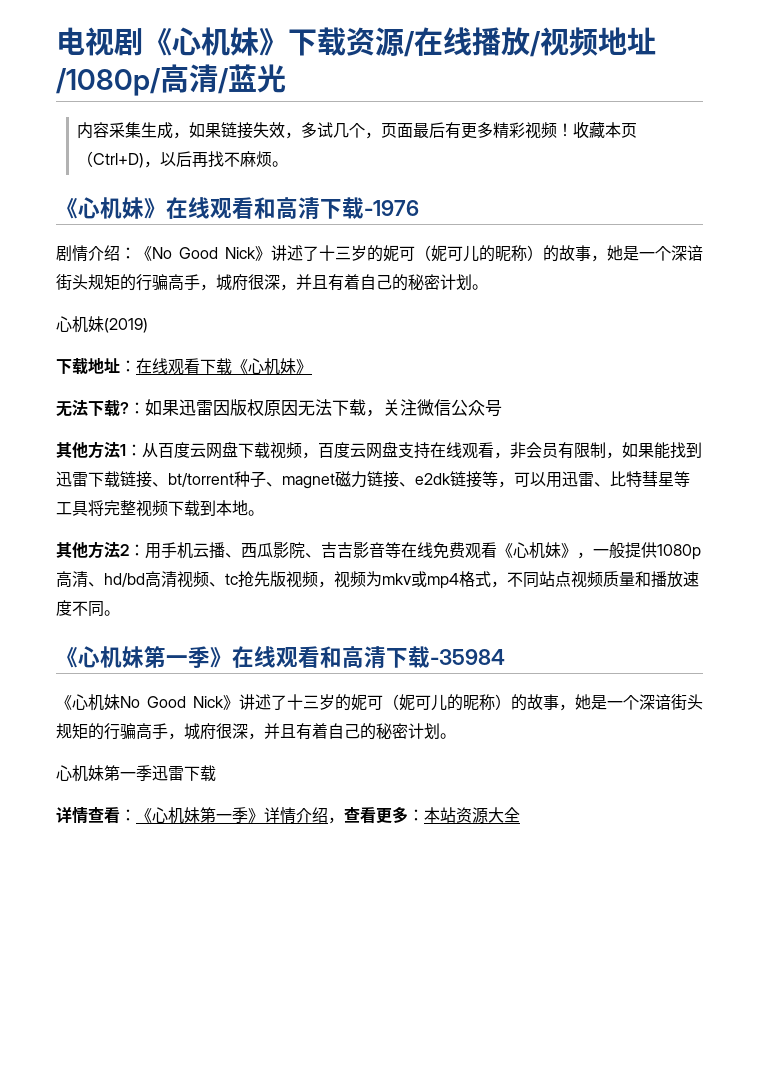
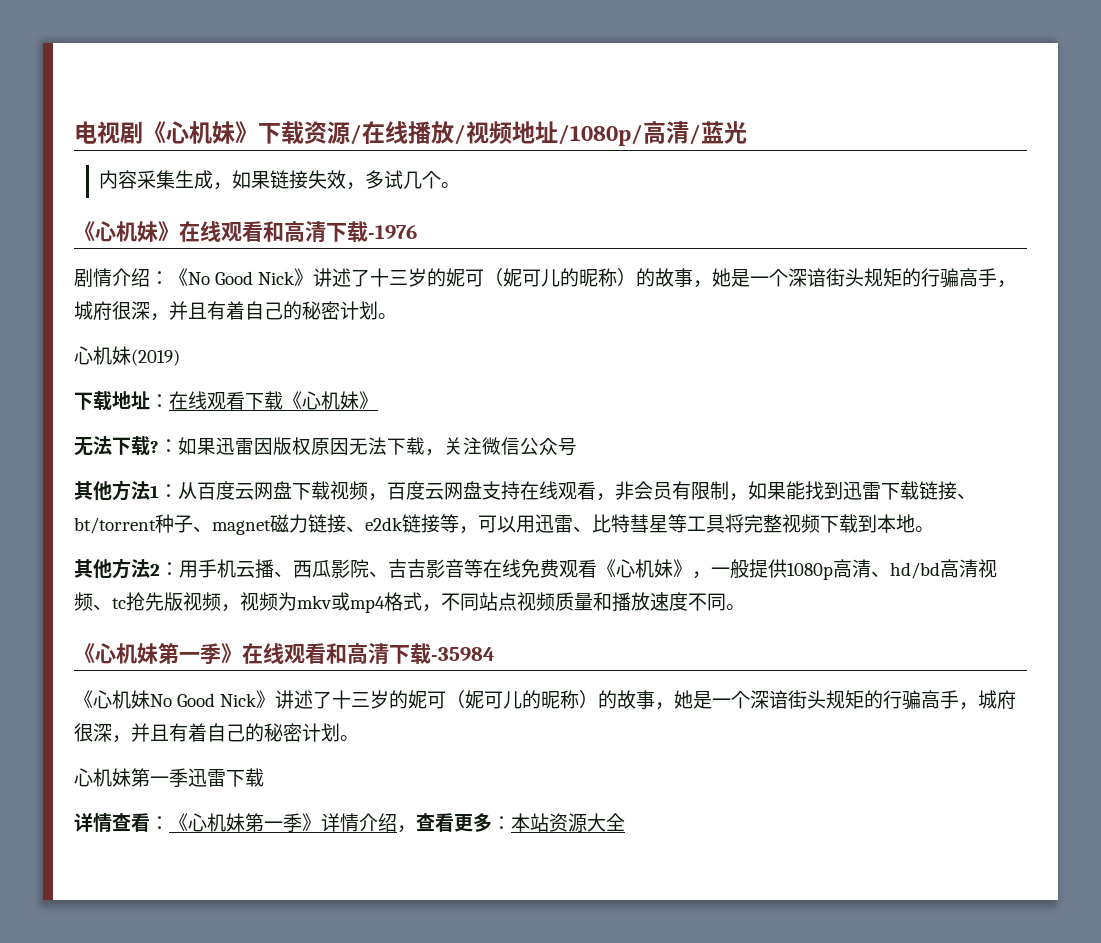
- 内容采集生成，如果链接失效，多试几个，页面最后有更多精彩视频！收藏本页（Ctrl+D)，以后再找不麻烦。
+ 内容采集生成，如果链接失效，多试几个。

